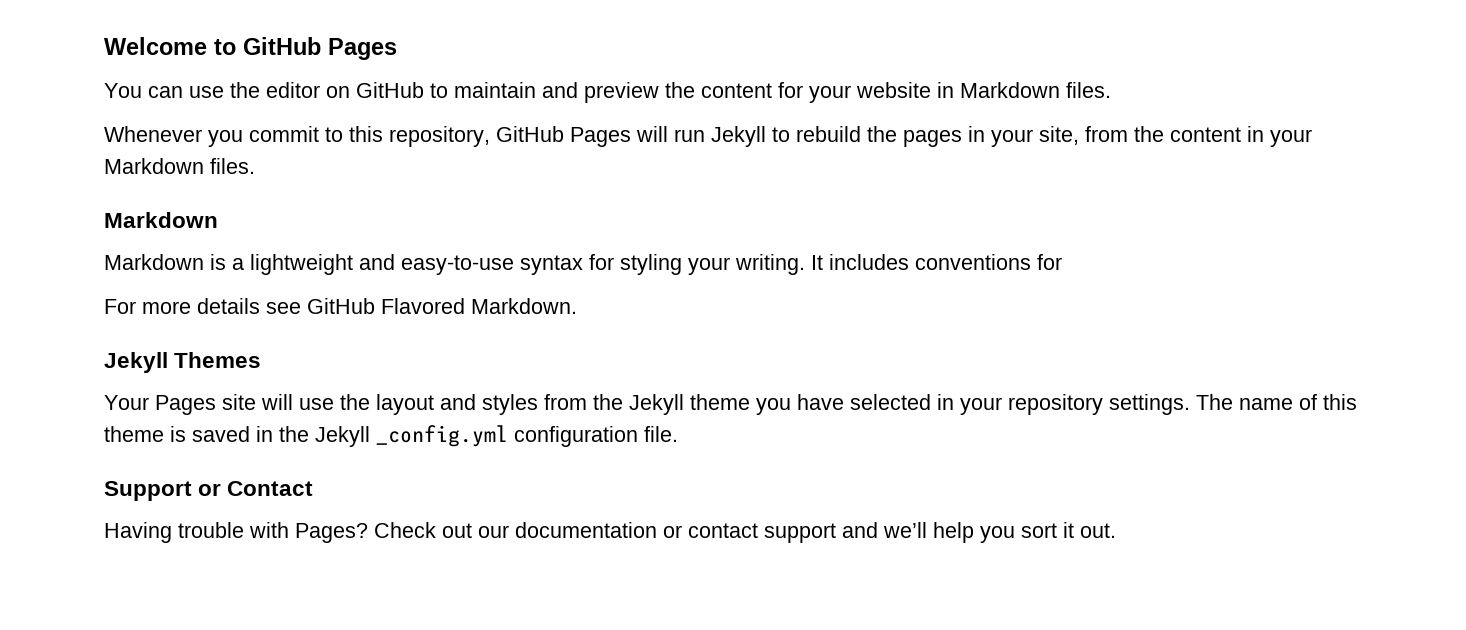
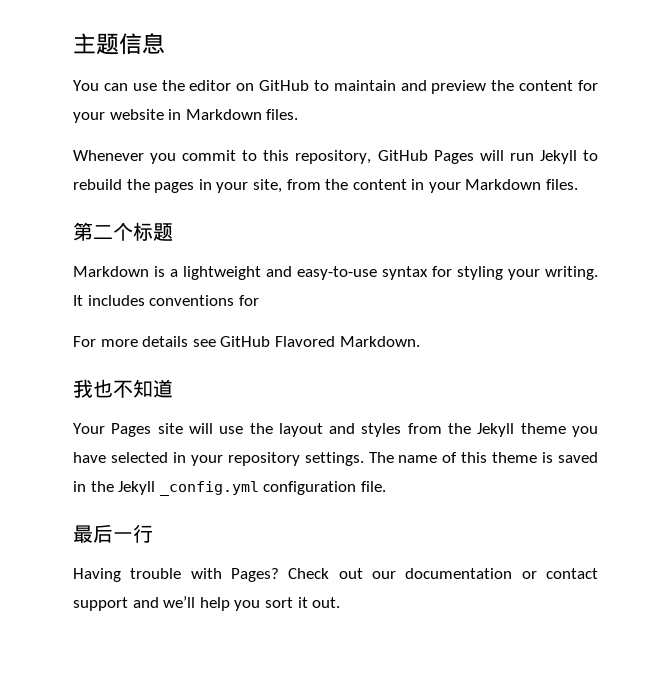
- Welcome to GitHub Pages
+ 主题信息
  Whenever you commit to this repository, GitHub Pages will run Jekyll to rebuild the pages in your site, from the content in your Markdown files.
- Markdown
+ 第二个标题
- Jekyll Themes
+ 我也不知道
- Support or Contact
+ 最后一行

